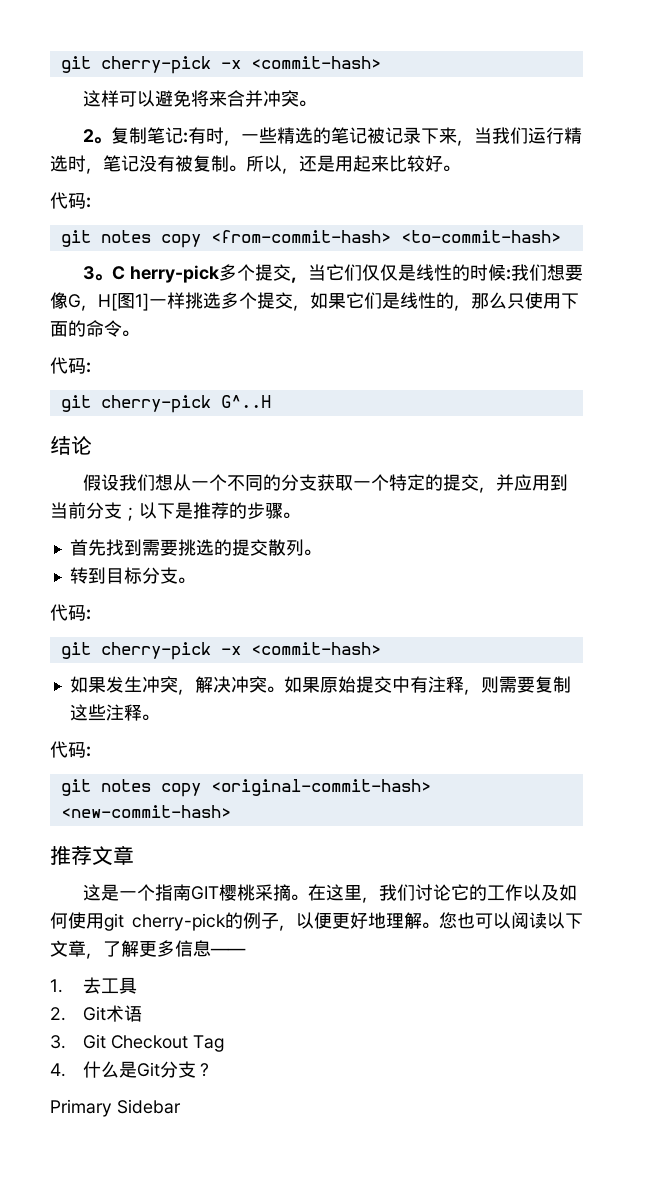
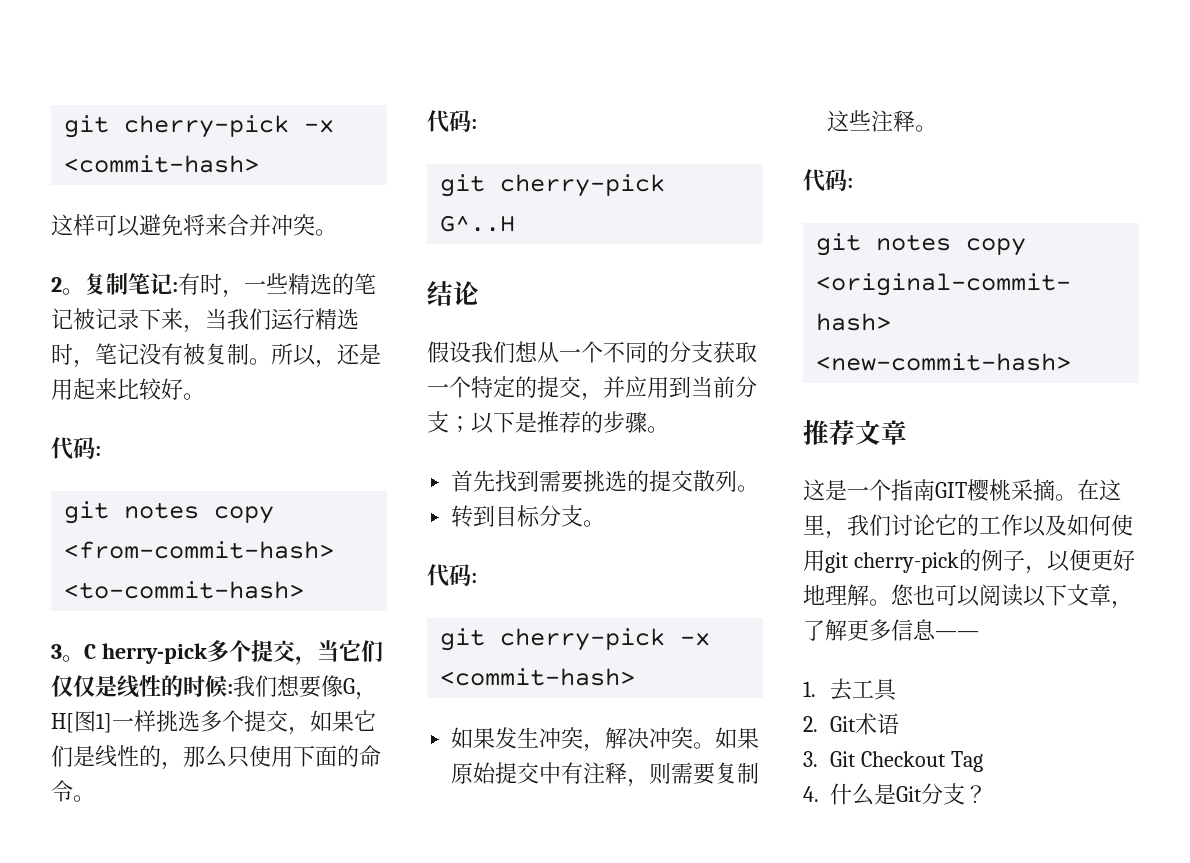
- Primary Sidebar

